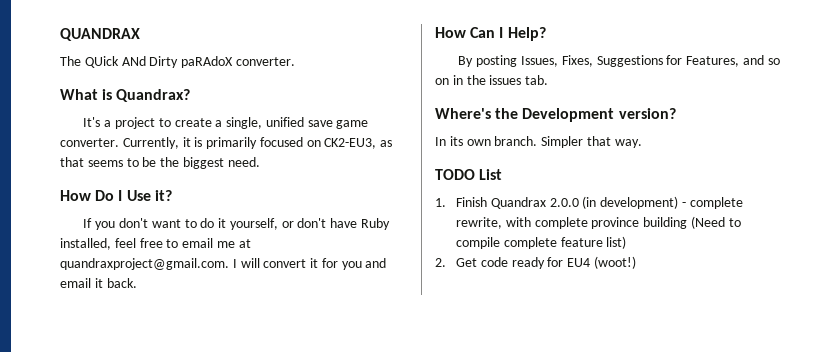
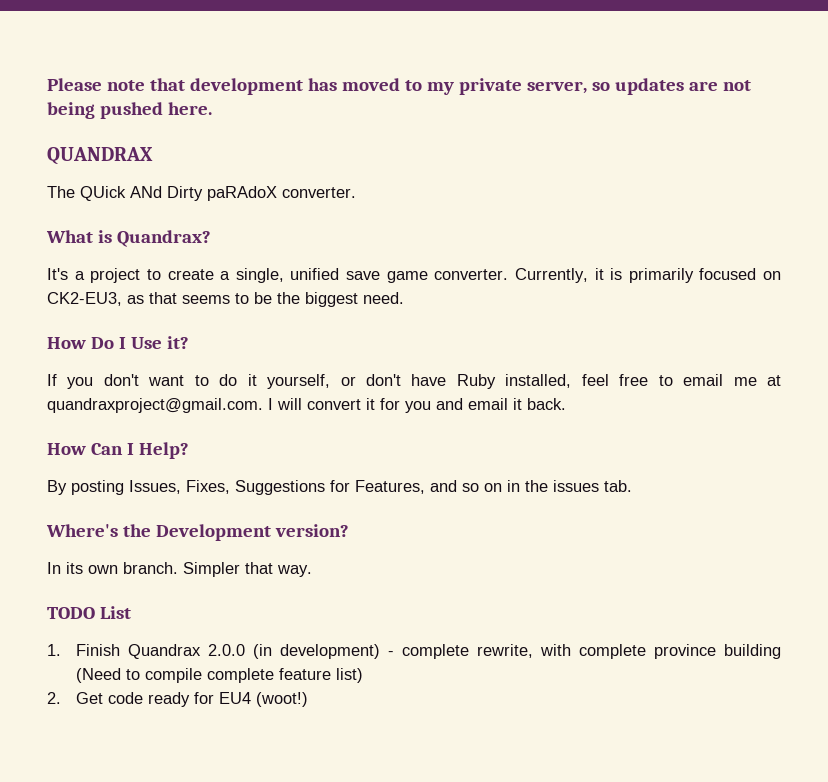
+ Please note that development has moved to my private server, so updates are not being pushed here.

